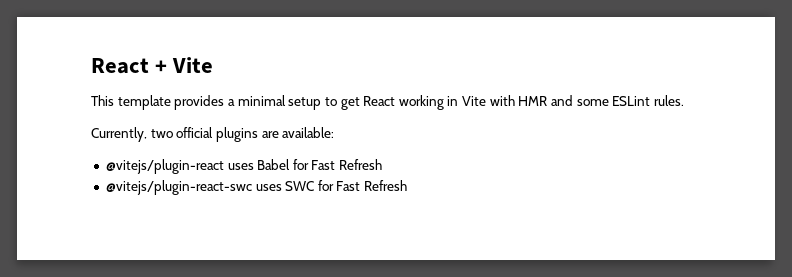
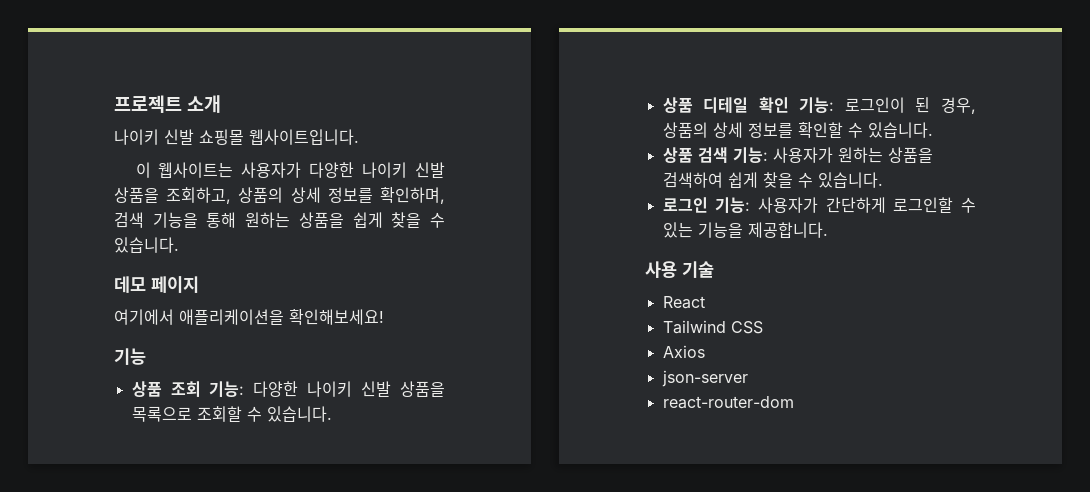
- React + Vite
- This template provides a minimal setup to get React working in Vite with HMR and some ESLint rules.
- Currently, two official plugins are available:
- @vitejs/plugin-react uses Babel for Fast Refresh
- @vitejs/plugin-react-swc uses SWC for Fast Refresh
+ 프로젝트 소개
+ 나이키 신발 쇼핑몰 웹사이트입니다.
+ 이 웹사이트는 사용자가 다양한 나이키 신발 상품을 조회하고, 상품의 상세 정보를 확인하며, 검색 기능을 통해 원하는 상품을 쉽게 찾을 수 있습니다.
+ 데모 페이지
+ 여기에서 애플리케이션을 확인해보세요!
+ 기능
+ 상품 조회 기능: 다양한 나이키 신발 상품을 목록으로 조회할 수 있습니다.
+ 상품 디테일 확인 기능: 로그인이 된 경우, 상품의 상세 정보를 확인할 수 있습니다.
+ 상품 검색 기능: 사용자가 원하는 상품을 검색하여 쉽게 찾을 수 있습니다.
+ 로그인 기능: 사용자가 간단하게 로그인할 수 있는 기능을 제공합니다.
+ 사용 기술
+ React
+ Tailwind CSS
+ Axios
+ json-server
+ react-router-dom

